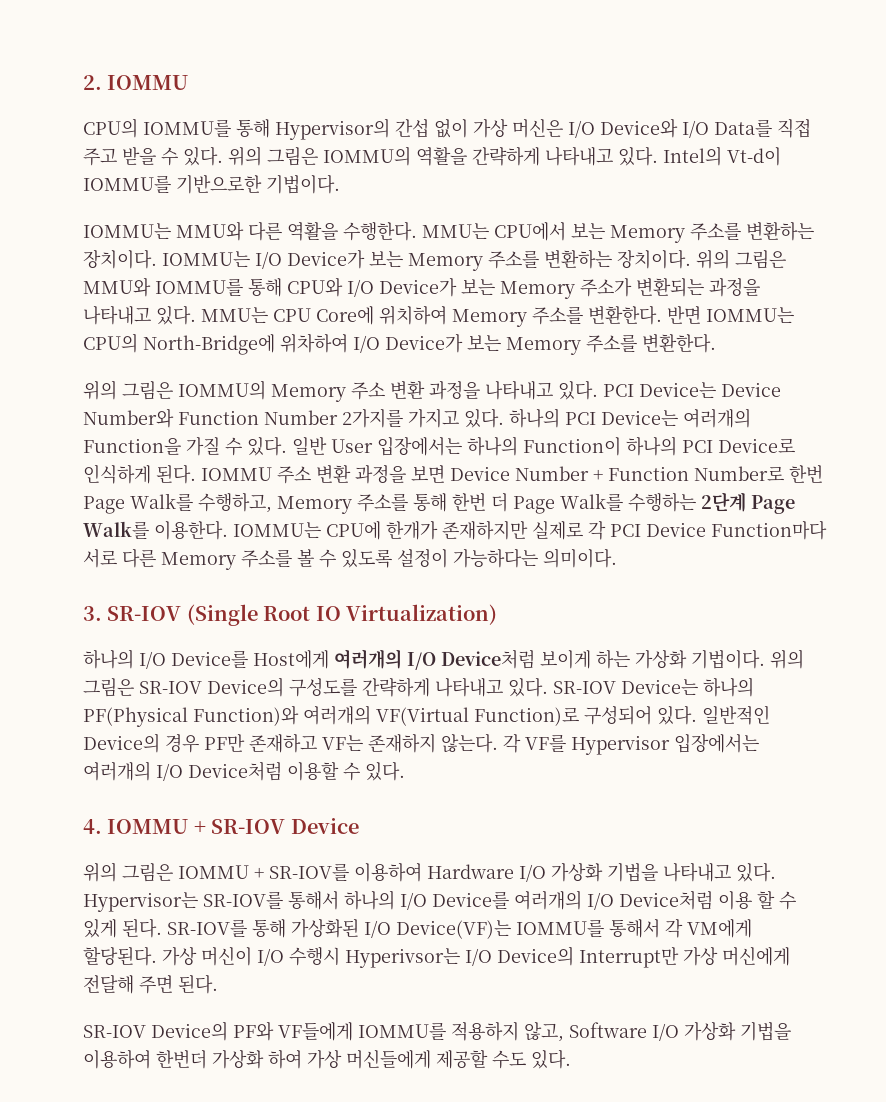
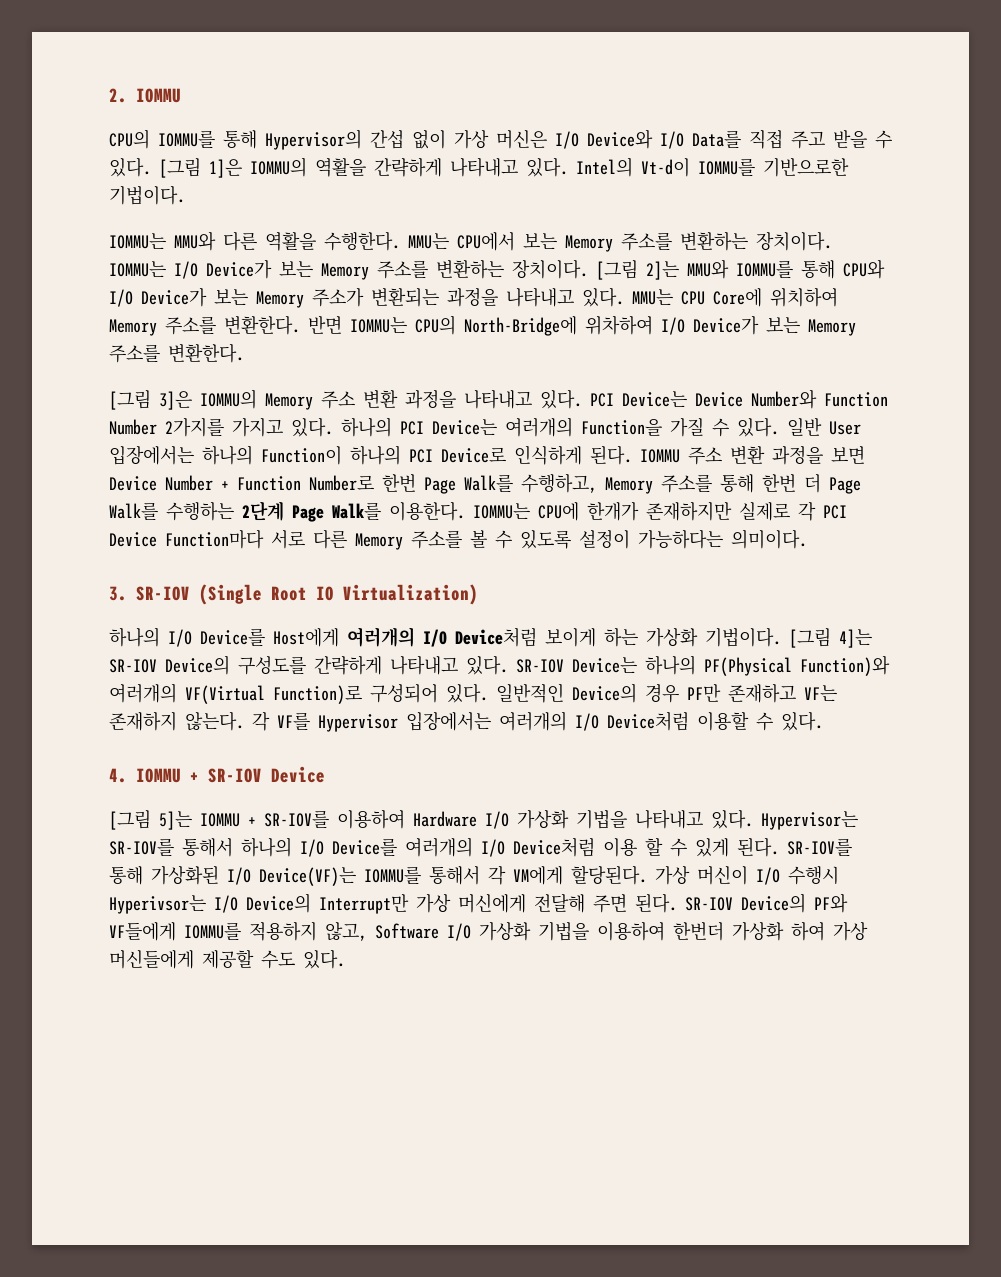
- 위의 그림은 IOMMU의 역활을 간략하게 나타내고 있다.
+ [그림 1]은 IOMMU의 역활을 간략하게 나타내고 있다.
- 위의 그림은 MMU와 IOMMU를 통해 CPU와 I/O Device가 보는 Memory 주소가 변환되는 과정을 나타내고 있다.
+ [그림 2]는 MMU와 IOMMU를 통해 CPU와 I/O Device가 보는 Memory 주소가 변환되는 과정을 나타내고 있다.
- 위의 그림은 IOMMU의 Memory 주소 변환 과정을 나타내고 있다.
+ [그림 3]은 IOMMU의 Memory 주소 변환 과정을 나타내고 있다.
- 위의 그림은 SR-IOV Device의 구성도를 간략하게 나타내고 있다.
+ [그림 4]는 SR-IOV Device의 구성도를 간략하게 나타내고 있다.
- 위의 그림은 IOMMU + SR-IOV를 이용하여 Hardware I/O 가상화 기법을 나타내고 있다.
+ [그림 5]는 IOMMU + SR-IOV를 이용하여 Hardware I/O 가상화 기법을 나타내고 있다.
- 가상 머신이 I/O 수행시 Hyperivsor는 I/O Device의 Interrupt만 가상 머신에게 전달해 주면 된다.
- SR-IOV Device의 PF와 VF들에게 IOMMU를 적용하지 않고, Software I/O 가상화 기법을 이용하여 한번더 가상화 하여 가상 머신들에게 제공할 수도 있다.
+ 가상 머신이 I/O 수행시 Hyperivsor는 I/O Device의 Interrupt만 가상 머신에게 전달해 주면 된다. SR-IOV Device의 PF와 VF들에게 IOMMU를 적용하지 않고, Software I/O 가상화 기법을 이용하여 한번더 가상화 하여 가상 머신들에게 제공할 수도 있다.

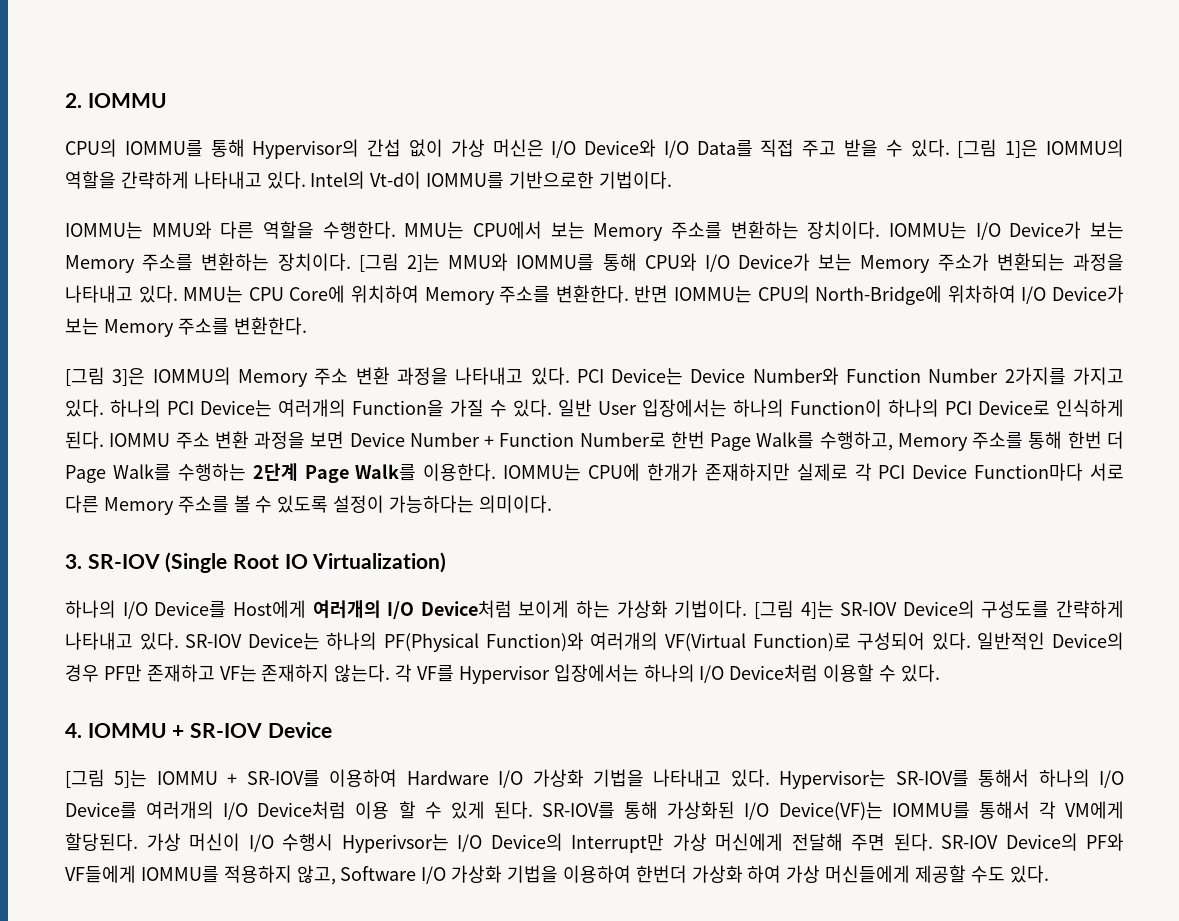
- [그림 1]은 IOMMU의 역활을 간략하게 나타내고 있다.
+ [그림 1]은 IOMMU의 역할을 간략하게 나타내고 있다.
- IOMMU는 MMU와 다른 역활을 수행한다.
+ IOMMU는 MMU와 다른 역할을 수행한다.
- 각 VF를 Hypervisor 입장에서는 여러개의 I/O Device처럼 이용할 수 있다.
+ 각 VF를 Hypervisor 입장에서는 하나의 I/O Device처럼 이용할 수 있다.

